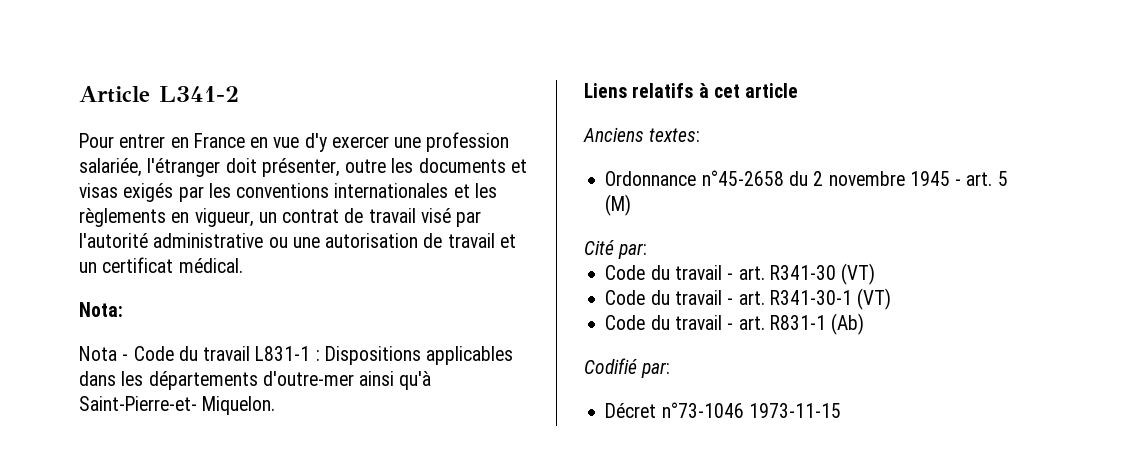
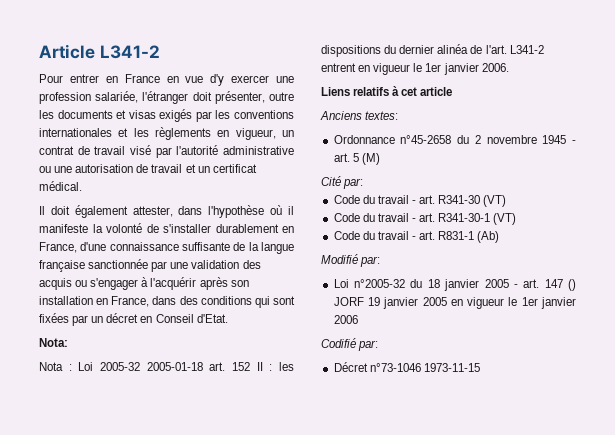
+ Il doit également attester, dans l'hypothèse où il manifeste la volonté de s'installer durablement en France, d'une connaissance suffisante de la langue française sanctionnée par une validation des acquis ou s'engager à l'acquérir après son installation en France, dans des conditions qui sont fixées par un décret en Conseil d'Etat.
  Nota:
- Nota - Code du travail L831-1 : Dispositions applicables dans les départements d'outre-mer ainsi qu'à Saint-Pierre-et- Miquelon.
+ Nota : Loi 2005-32 2005-01-18 art. 152 II : les dispositions du dernier alinéa de l'art. L341-2 entrent en vigueur le 1er janvier 2006.
+ Modifié par:
+ Loi n°2005-32 du 18 janvier 2005 - art. 147 () JORF 19 janvier 2005 en vigueur le 1er janvier 2006

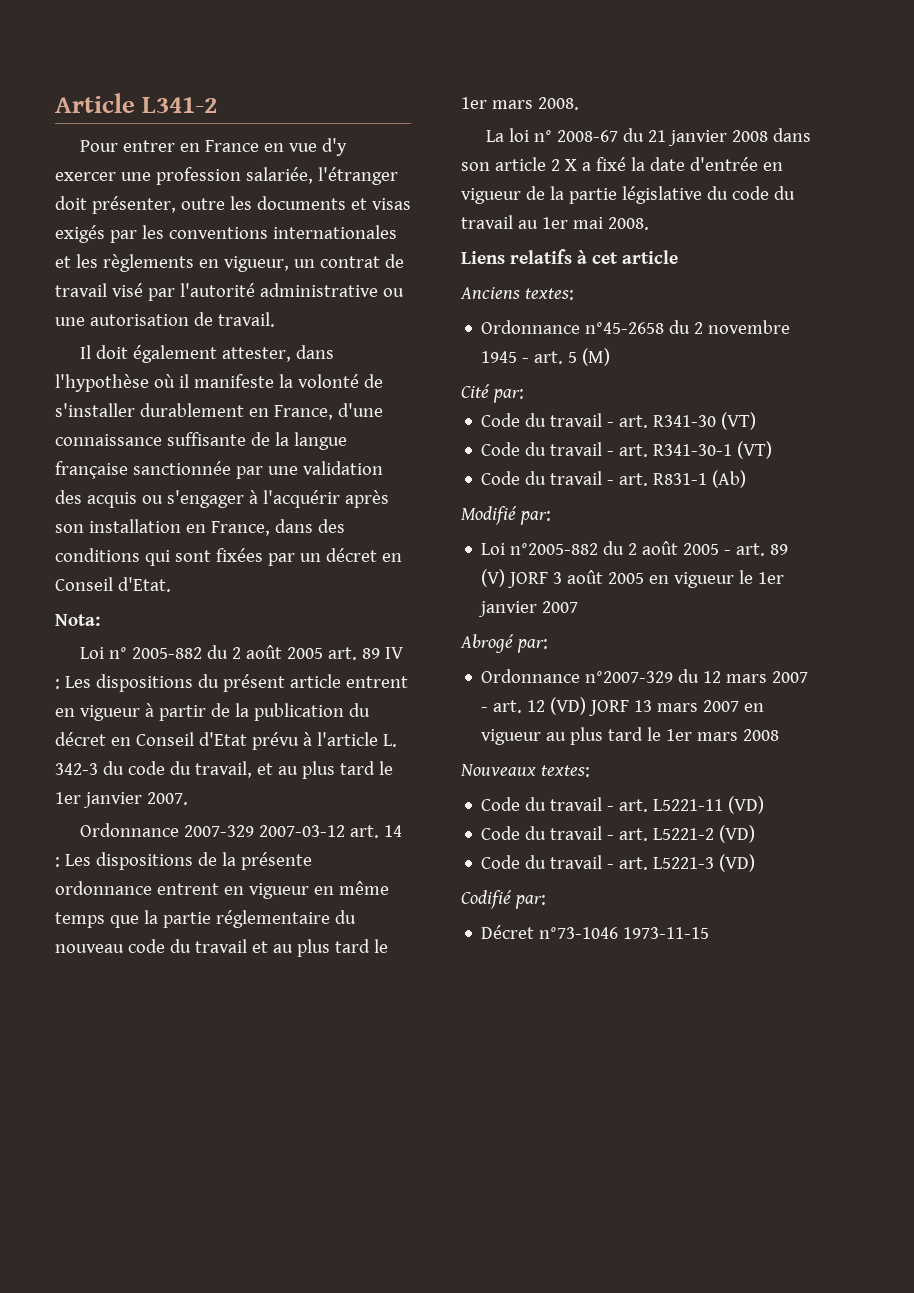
- Pour entrer en France en vue d'y exercer une profession salariée, l'étranger doit présenter, outre les documents et visas exigés par les conventions internationales et les règlements en vigueur, un contrat de travail visé par l'autorité administrative ou une autorisation de travail et un certificat médical.
+ Pour entrer en France en vue d'y exercer une profession salariée, l'étranger doit présenter, outre les documents et visas exigés par les conventions internationales et les règlements en vigueur, un contrat de travail visé par l'autorité administrative ou une autorisation de travail.
- Nota : Loi 2005-32 2005-01-18 art. 152 II : les dispositions du dernier alinéa de l'art. L341-2 entrent en vigueur le 1er janvier 2006.
+ Loi n° 2005-882 du 2 août 2005 art. 89 IV : Les dispositions du présent article entrent en vigueur à partir de la publication du décret en Conseil d'Etat prévu à l'article L. 342-3 du code du travail, et au plus tard le 1er janvier 2007.
+ Ordonnance 2007-329 2007-03-12 art. 14 : Les dispositions de la présente ordonnance entrent en vigueur en même temps que la partie réglementaire du nouveau code du travail et au plus tard le 1er mars 2008.
+ La loi n° 2008-67 du 21 janvier 2008 dans son article 2 X a fixé la date d'entrée en vigueur de la partie législative du code du travail au 1er mai 2008.
- Loi n°2005-32 du 18 janvier 2005 - art. 147 () JORF 19 janvier 2005 en vigueur le 1er janvier 2006
+ Loi n°2005-882 du 2 août 2005 - art. 89 (V) JORF 3 août 2005 en vigueur le 1er janvier 2007
+ Abrogé par:
+ Ordonnance n°2007-329 du 12 mars 2007 - art. 12 (VD) JORF 13 mars 2007 en vigueur au plus tard le 1er mars 2008
+ Nouveaux textes:
+ Code du travail - art. L5221-11 (VD)
+ Code du travail - art. L5221-2 (VD)
+ Code du travail - art. L5221-3 (VD)

